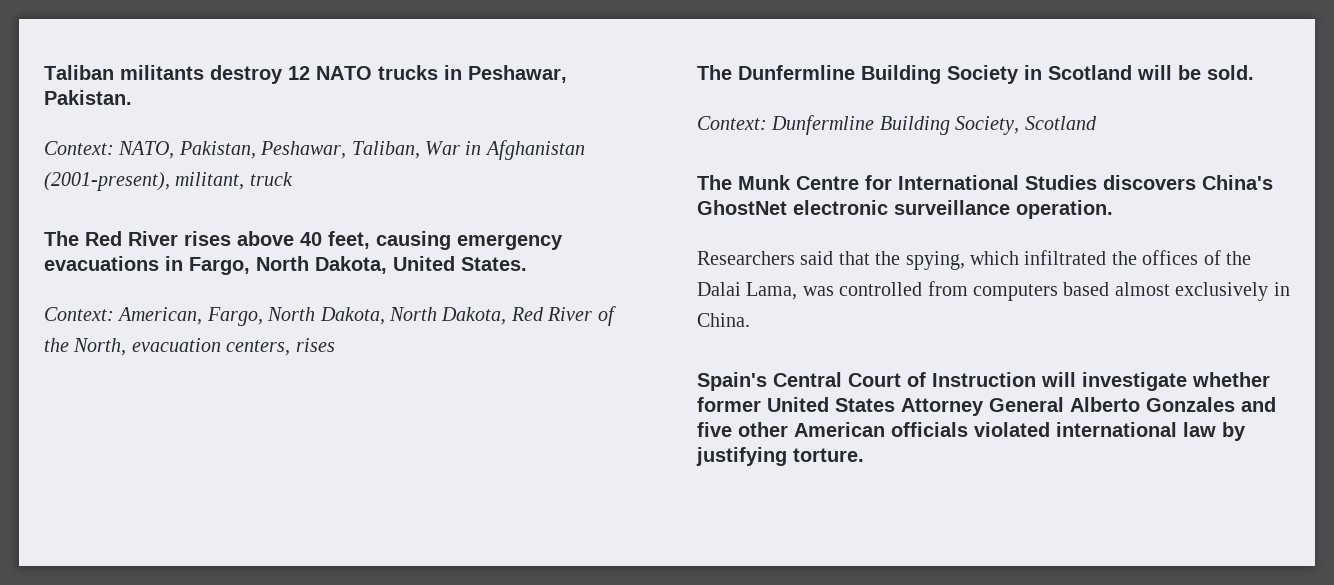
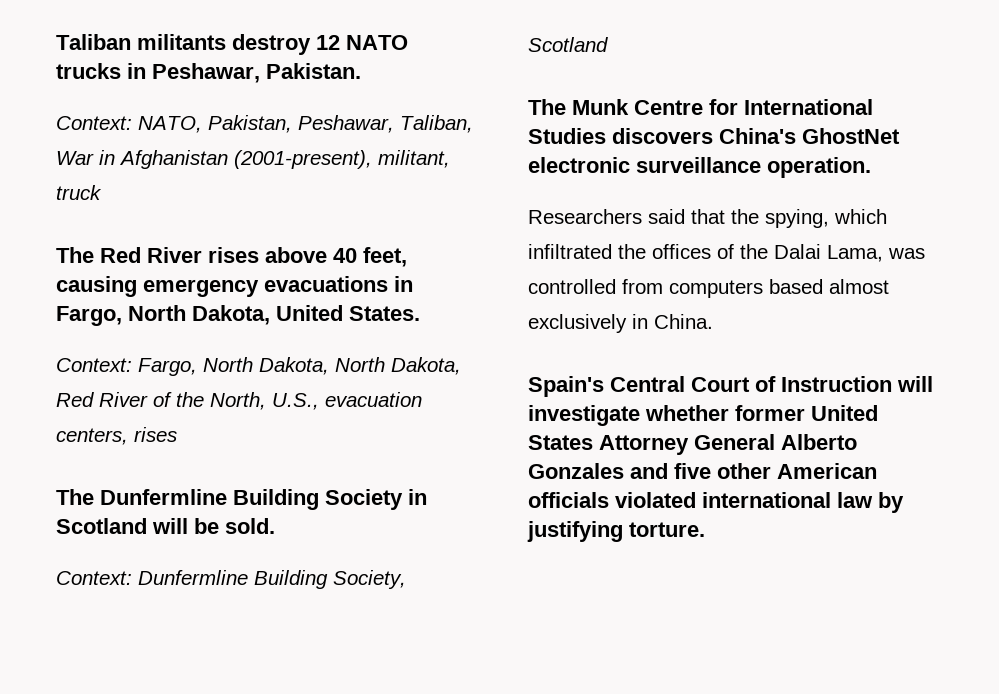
- Context: American, Fargo, North Dakota, North Dakota, Red River of the North, evacuation centers, rises
+ Context: Fargo, North Dakota, North Dakota, Red River of the North, U.S., evacuation centers, rises

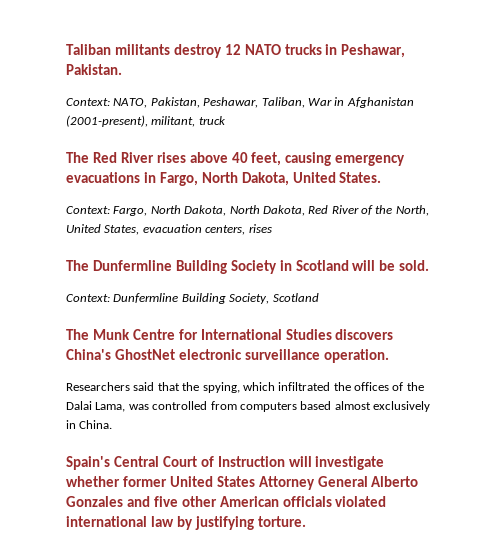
- Context: Fargo, North Dakota, North Dakota, Red River of the North, U.S., evacuation centers, rises
+ Context: Fargo, North Dakota, North Dakota, Red River of the North, United States, evacuation centers, rises

